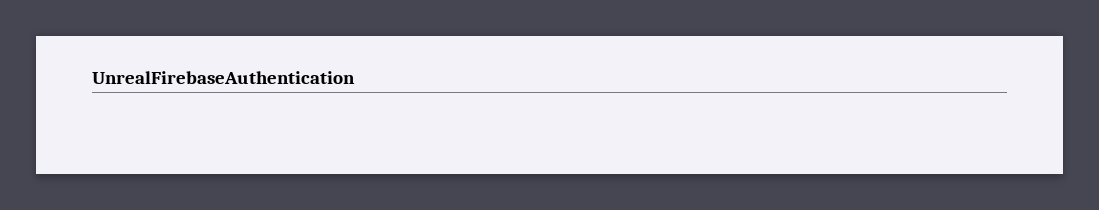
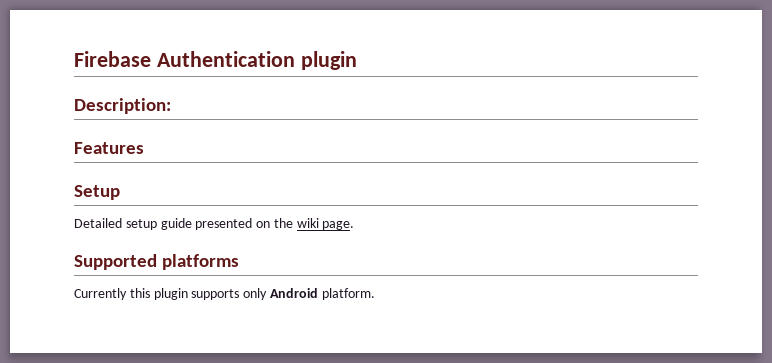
- UnrealFirebaseAuthentication
+ Firebase Authentication plugin
+ Description:
+ Features
+ Setup
+ Detailed setup guide presented on the wiki page.
+ Supported platforms
+ Currently this plugin supports only Android platform.

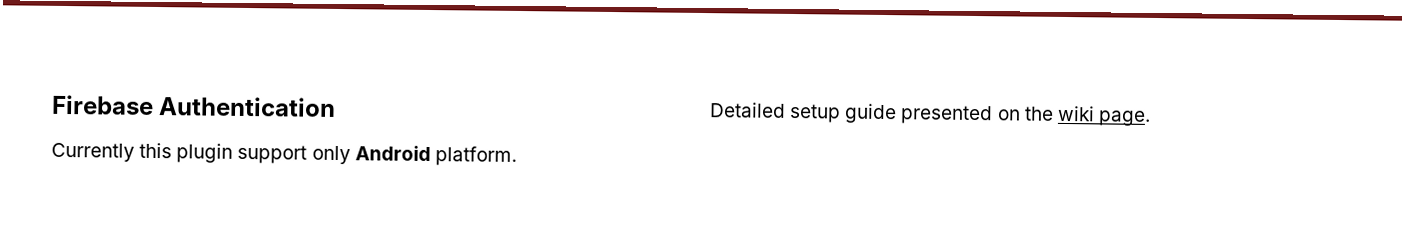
- Firebase Authentication plugin
- Description:
- Features
- Setup
+ Firebase Authentication
+ Currently this plugin support only Android platform.
- Supported platforms
- Currently this plugin supports only Android platform.

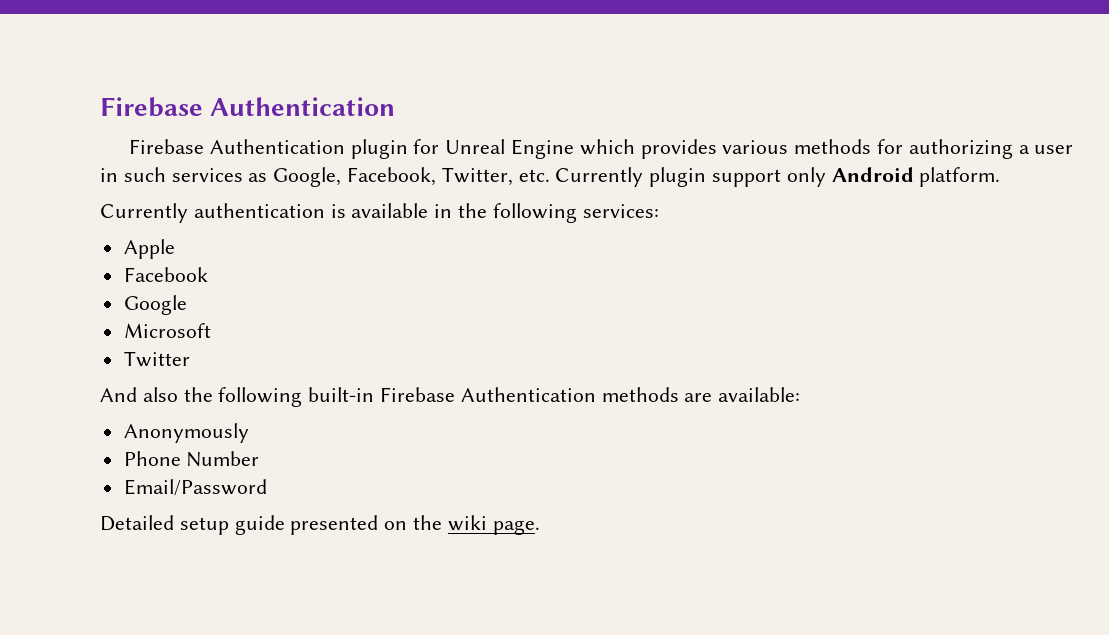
- Currently this plugin support only Android platform.
+ Firebase Authentication plugin for Unreal Engine which provides various methods for authorizing a user in such services as Google, Facebook, Twitter, etc. Currently plugin support only Android platform.
+ Currently authentication is available in the following services:
+ Apple
+ Facebook
+ Google
+ Microsoft
+ Twitter
+ And also the following built-in Firebase Authentication methods are available:
+ Anonymously
+ Phone Number
+ Email/Password

